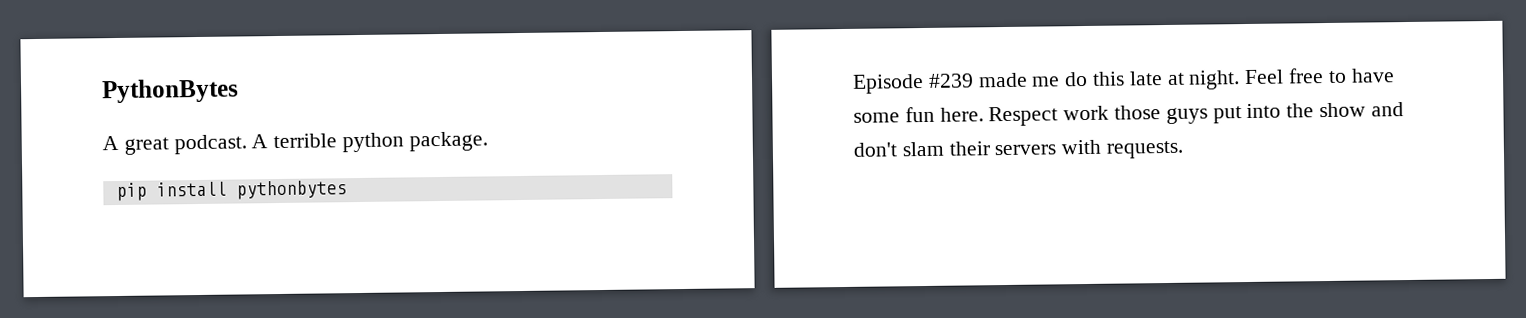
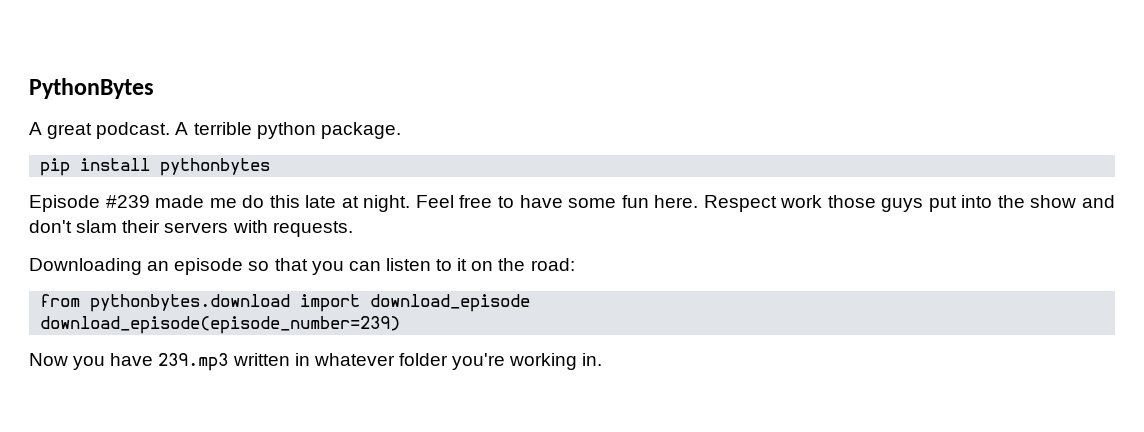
+ Downloading an episode so that you can listen to it on the road:
+ from pythonbytes.download import download_episode
+ download_episode(episode_number=239)
+ Now you have 239.mp3 written in whatever folder you're working in.

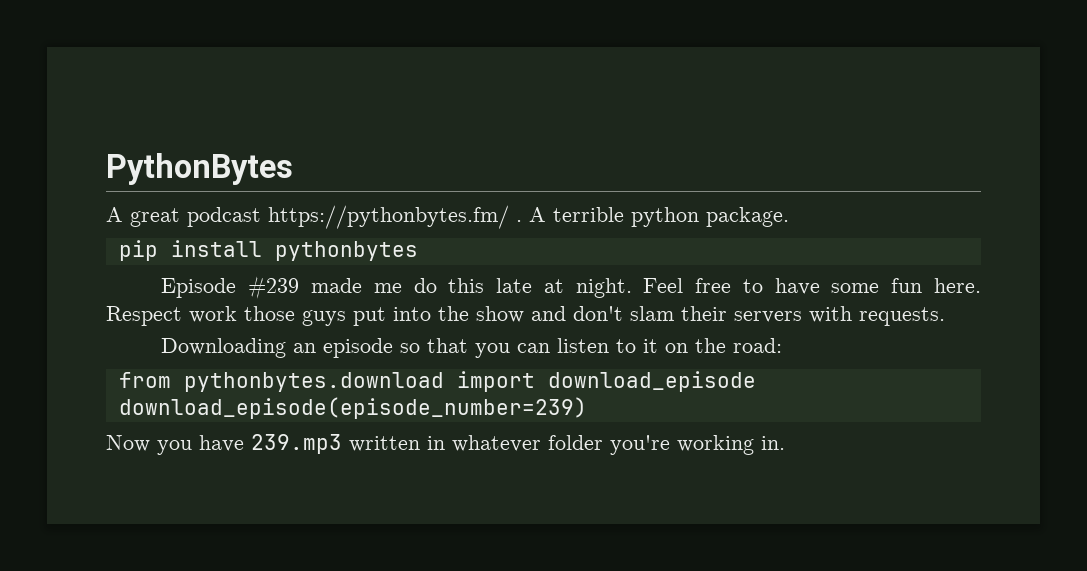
- A great podcast.
+ A great podcast https://pythonbytes.fm/ .

